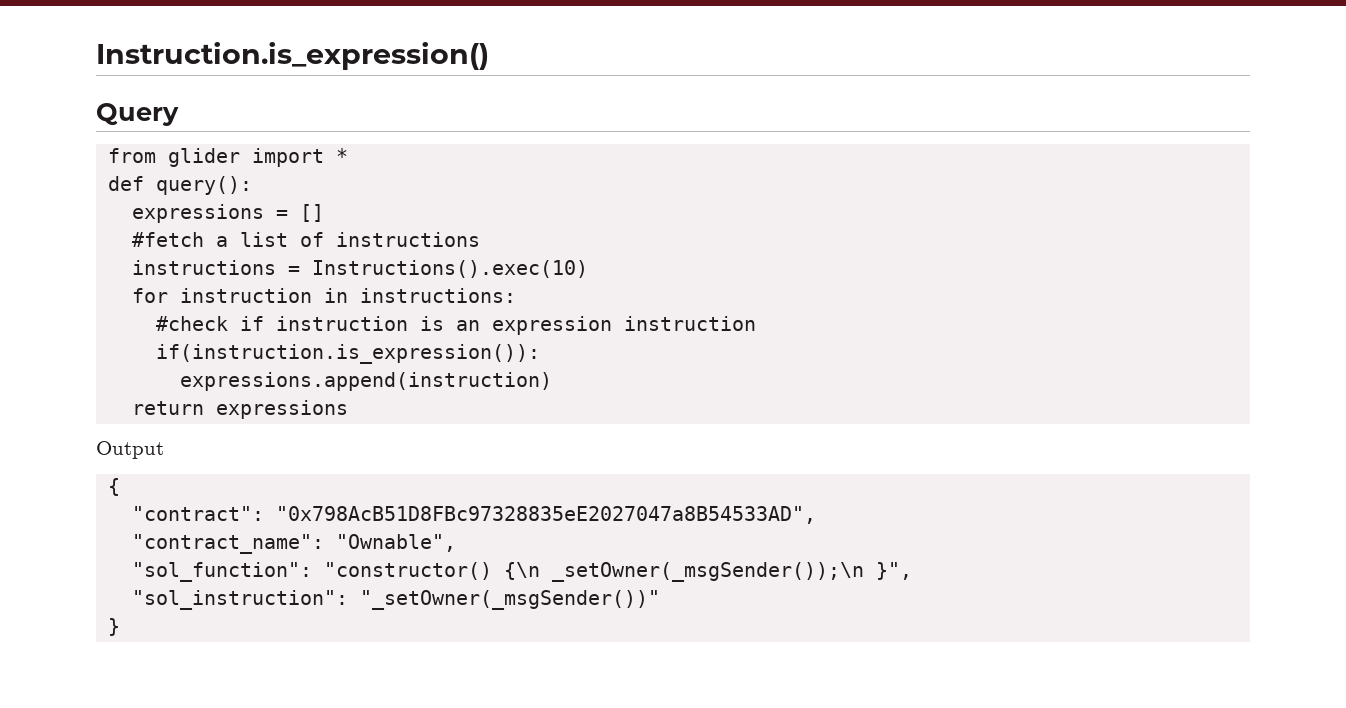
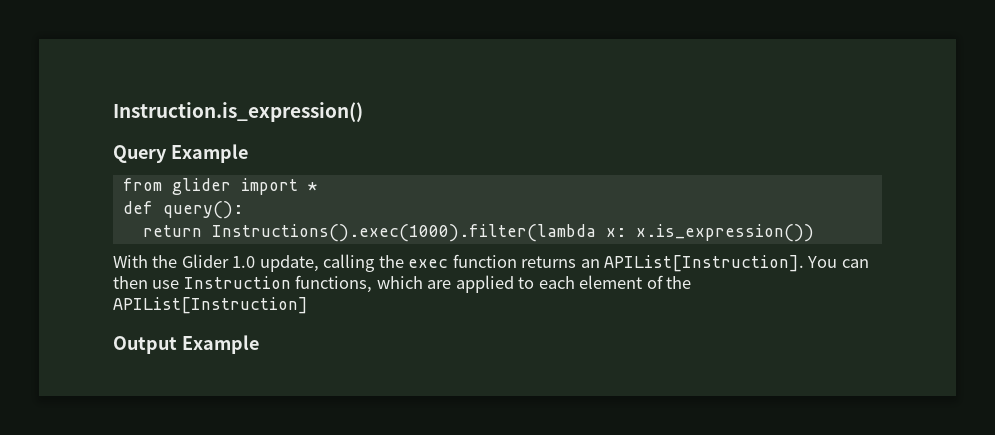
- Query
+ Query Example
- expressions = []
- #fetch a list of instructions
- instructions = Instructions().exec(10)
- for instruction in instructions:
- #check if instruction is an expression instruction
- if(instruction.is_expression()):
- expressions.append(instruction)
- return expressions
- Output
- {
- "contract": "0x798AcB51D8FBc97328835eE2027047a8B54533AD",
- "contract_name": "Ownable",
- "sol_function": "constructor() {\n _setOwner(_msgSender());\n }",
- "sol_instruction": "_setOwner(_msgSender())"
- }
+ return Instructions().exec(1000).filter(lambda x: x.is_expression())
+ With the Glider 1.0 update, calling the exec function returns an APIList[Instruction]. You can then use Instruction functions, which are applied to each element of the APIList[Instruction]
+ Output Example

